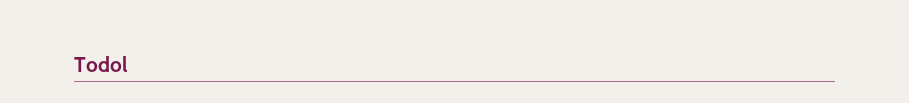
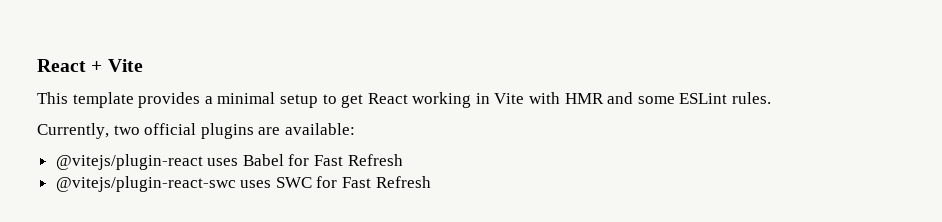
- Todol
+ React + Vite
+ This template provides a minimal setup to get React working in Vite with HMR and some ESLint rules.
+ Currently, two official plugins are available:
+ @vitejs/plugin-react uses Babel for Fast Refresh
+ @vitejs/plugin-react-swc uses SWC for Fast Refresh

